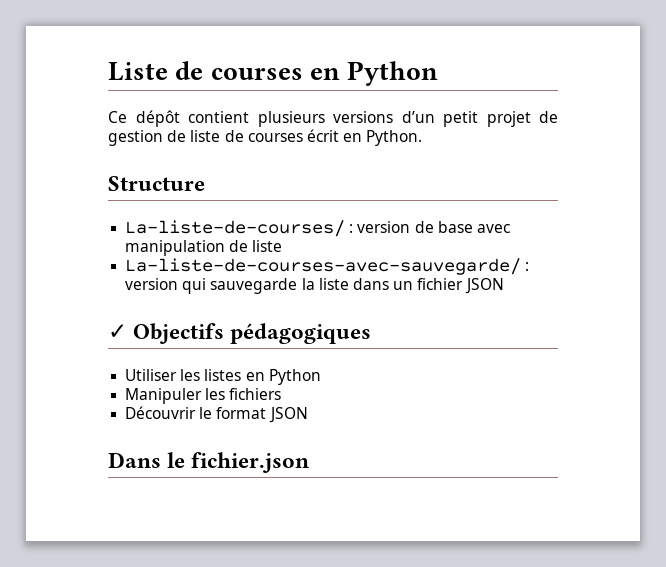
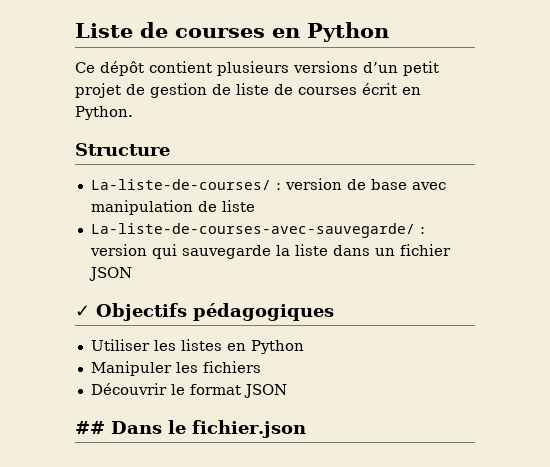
- Dans le fichier.json
+ ## Dans le fichier.json

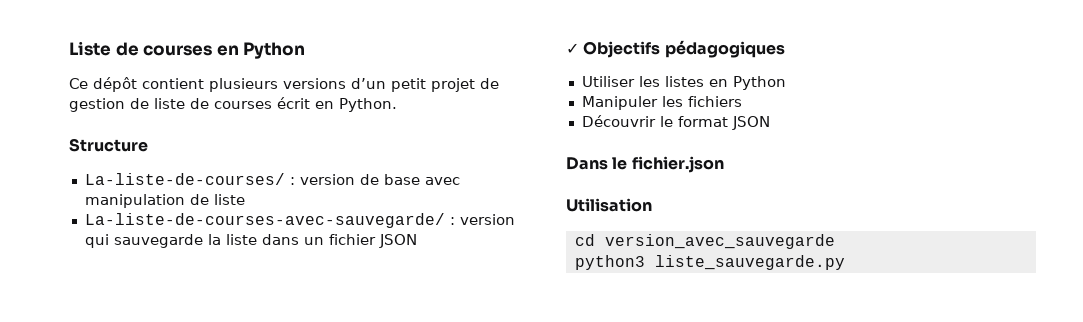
- ## Dans le fichier.json
+ Dans le fichier.json
+ Utilisation
+ cd version_avec_sauvegarde
+ python3 liste_sauvegarde.py

